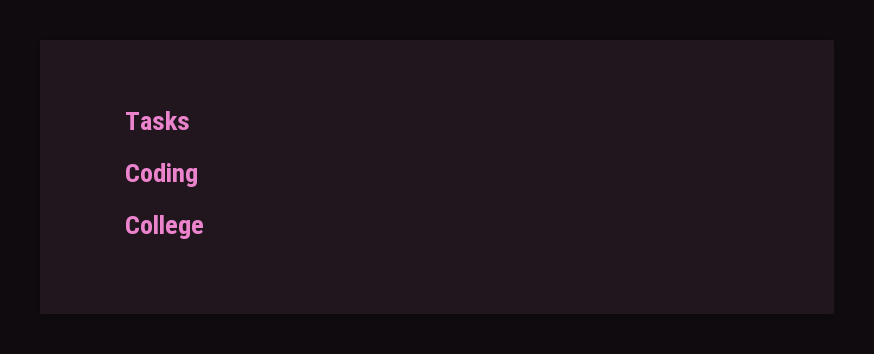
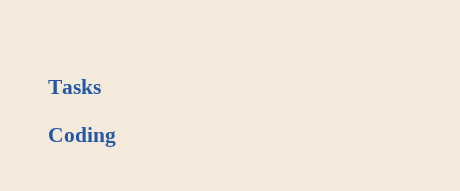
- College

